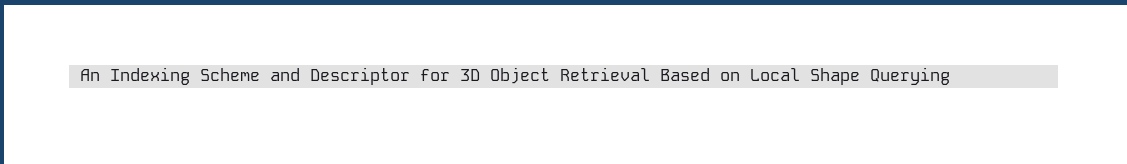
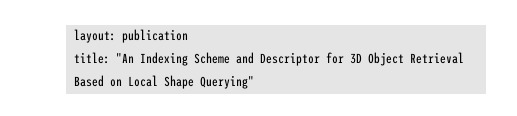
- An Indexing Scheme and Descriptor for 3D Object Retrieval Based on Local Shape Querying
+ layout: publication
+ title: "An Indexing Scheme and Descriptor for 3D Object Retrieval Based on Local Shape Querying"

